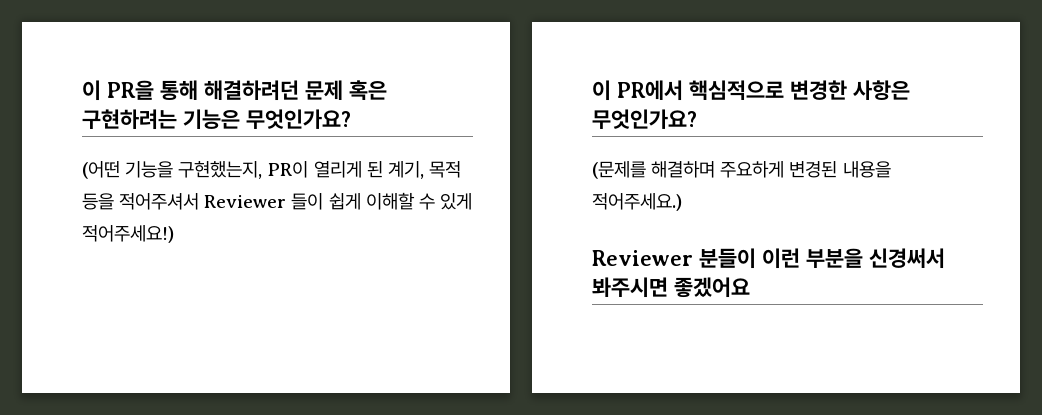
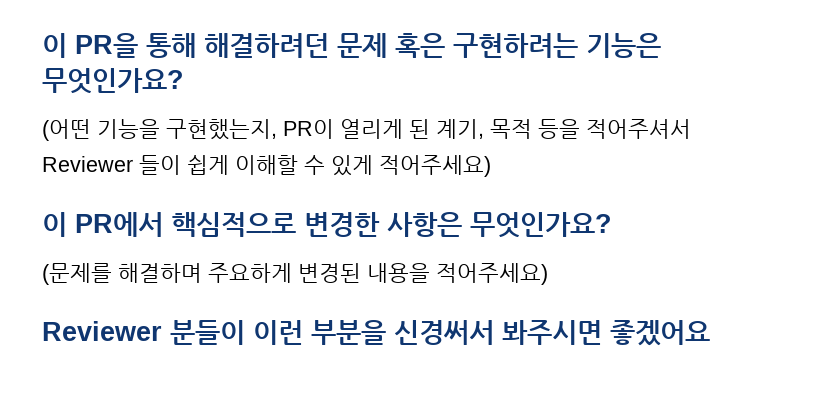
- (어떤 기능을 구현했는지, PR이 열리게 된 계기, 목적 등을 적어주셔서 Reviewer 들이 쉽게 이해할 수 있게 적어주세요!)
+ (어떤 기능을 구현했는지, PR이 열리게 된 계기, 목적 등을 적어주셔서 Reviewer 들이 쉽게 이해할 수 있게 적어주세요)
- (문제를 해결하며 주요하게 변경된 내용을 적어주세요.)
+ (문제를 해결하며 주요하게 변경된 내용을 적어주세요)

